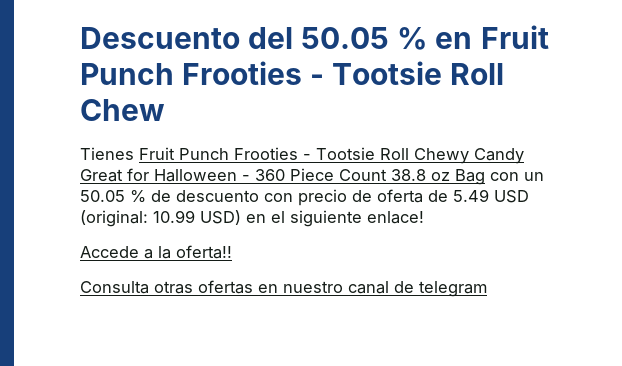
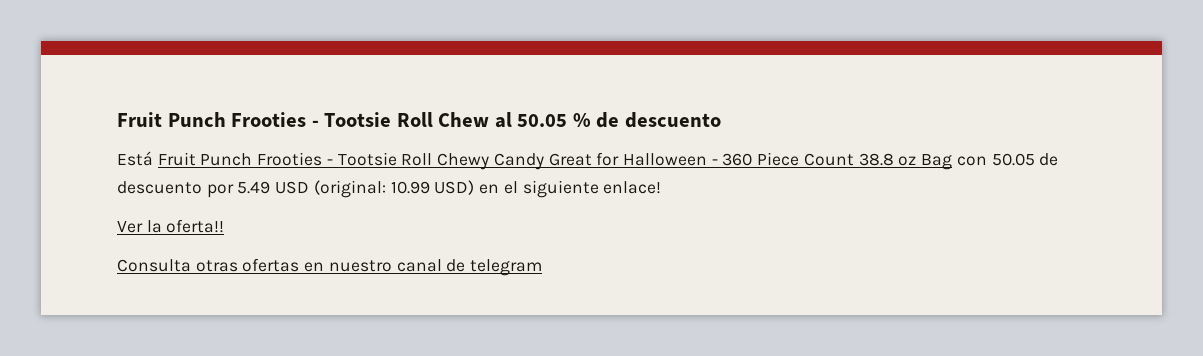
- Descuento del 50.05 % en Fruit Punch Frooties - Tootsie Roll Chew
- Tienes Fruit Punch Frooties - Tootsie Roll Chewy Candy Great for Halloween - 360 Piece Count 38.8 oz Bag con un 50.05 % de descuento con precio de oferta de 5.49 USD (original: 10.99 USD) en el siguiente enlace!
+ Fruit Punch Frooties - Tootsie Roll Chew al 50.05 % de descuento
+ Está Fruit Punch Frooties - Tootsie Roll Chewy Candy Great for Halloween - 360 Piece Count 38.8 oz Bag con 50.05 de descuento por 5.49 USD (original: 10.99 USD) en el siguiente enlace!
- Accede a la oferta!!
+ Ver la oferta!!

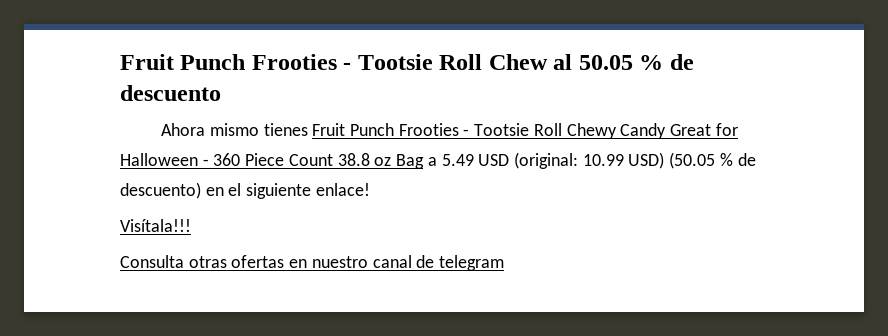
- Está Fruit Punch Frooties - Tootsie Roll Chewy Candy Great for Halloween - 360 Piece Count 38.8 oz Bag con 50.05 de descuento por 5.49 USD (original: 10.99 USD) en el siguiente enlace!
+ Ahora mismo tienes Fruit Punch Frooties - Tootsie Roll Chewy Candy Great for Halloween - 360 Piece Count 38.8 oz Bag a 5.49 USD (original: 10.99 USD) (50.05 % de descuento) en el siguiente enlace!
- Ver la oferta!!
+ Visítala!!!

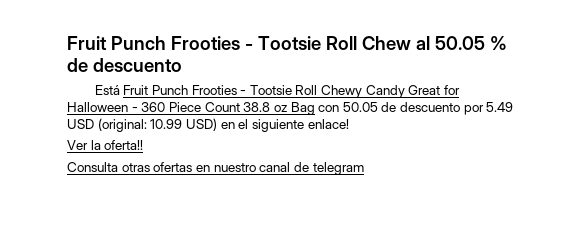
- Ahora mismo tienes Fruit Punch Frooties - Tootsie Roll Chewy Candy Great for Halloween - 360 Piece Count 38.8 oz Bag a 5.49 USD (original: 10.99 USD) (50.05 % de descuento) en el siguiente enlace!
+ Está Fruit Punch Frooties - Tootsie Roll Chewy Candy Great for Halloween - 360 Piece Count 38.8 oz Bag con 50.05 de descuento por 5.49 USD (original: 10.99 USD) en el siguiente enlace!
- Visítala!!!
+ Ver la oferta!!

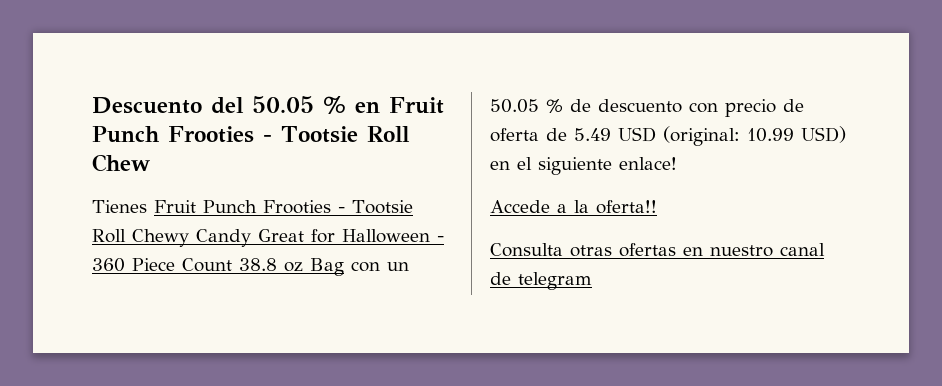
- Fruit Punch Frooties - Tootsie Roll Chew al 50.05 % de descuento
- Está Fruit Punch Frooties - Tootsie Roll Chewy Candy Great for Halloween - 360 Piece Count 38.8 oz Bag con 50.05 de descuento por 5.49 USD (original: 10.99 USD) en el siguiente enlace!
+ Descuento del 50.05 % en Fruit Punch Frooties - Tootsie Roll Chew
+ Tienes Fruit Punch Frooties - Tootsie Roll Chewy Candy Great for Halloween - 360 Piece Count 38.8 oz Bag con un 50.05 % de descuento con precio de oferta de 5.49 USD (original: 10.99 USD) en el siguiente enlace!
- Ver la oferta!!
+ Accede a la oferta!!

